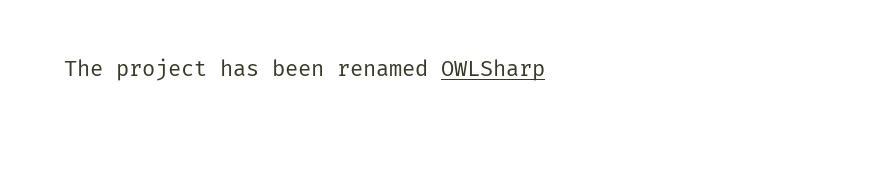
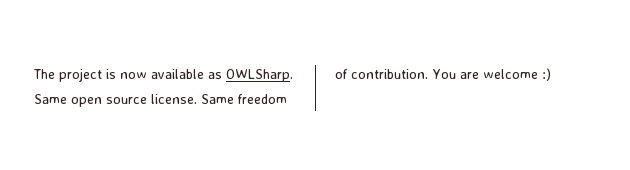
- The project has been renamed OWLSharp
+ The project is now available as OWLSharp.
+ Same open source license. Same freedom of contribution. You are welcome :)

